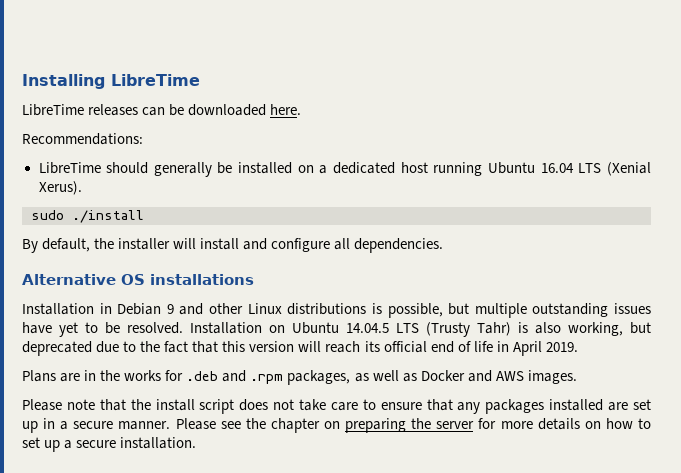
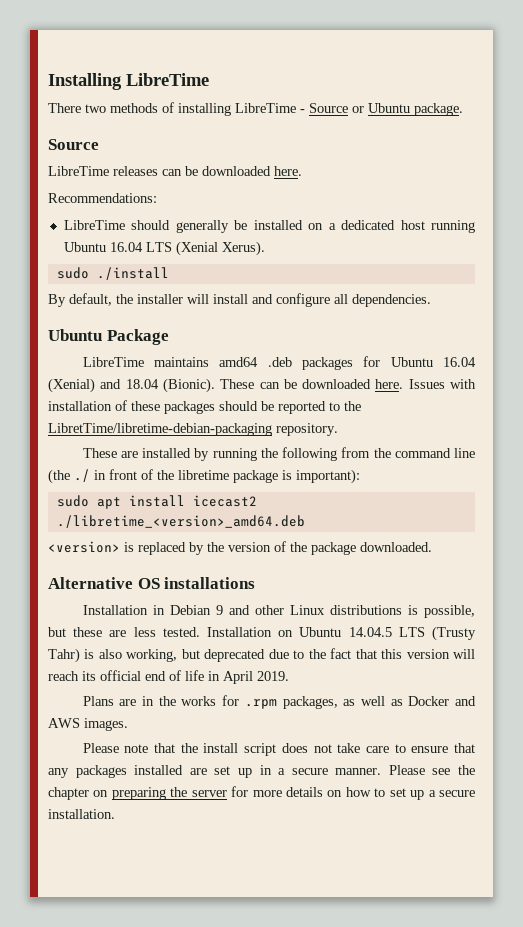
+ There two methods of installing LibreTime - Source or Ubuntu package.
+ Source
+ Ubuntu Package
+ LibreTime maintains amd64 .deb packages for Ubuntu 16.04 (Xenial) and 18.04 (Bionic). These can be downloaded here. Issues with installation of these packages should be reported to the LibretTime/libretime-debian-packaging repository.
+ These are installed by running the following from the command line (the ./ in front of the libretime package is important):
+ sudo apt install icecast2 ./libretime_<version>_amd64.deb
+ <version> is replaced by the version of the package downloaded.
- Installation in Debian 9 and other Linux distributions is possible, but multiple outstanding issues have yet to be resolved.
+ Installation in Debian 9 and other Linux distributions is possible, but these are less tested.
- Plans are in the works for .deb and .rpm packages, as well as Docker and AWS images.
+ Plans are in the works for .rpm packages, as well as Docker and AWS images.

